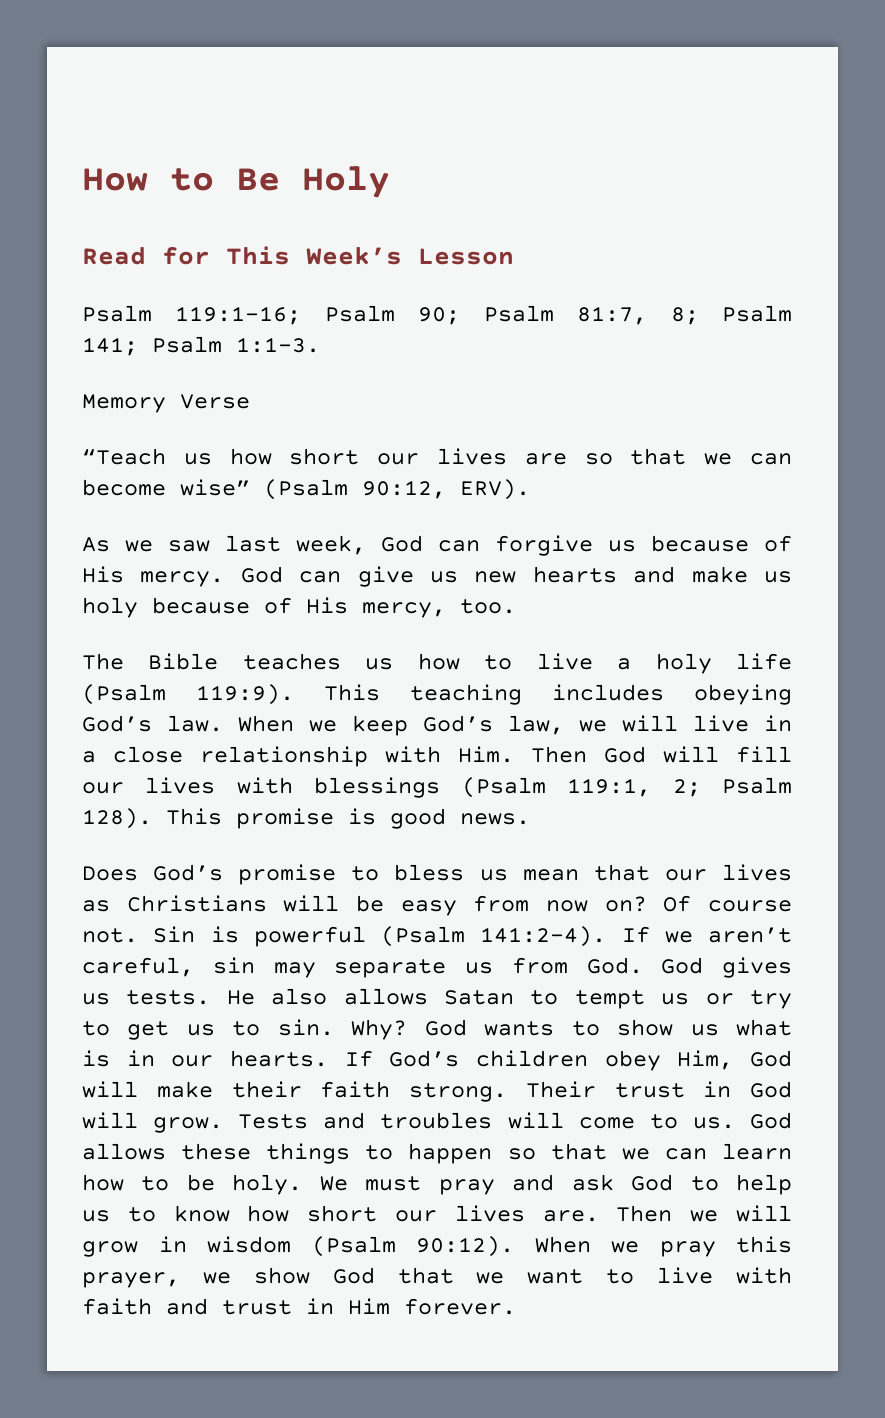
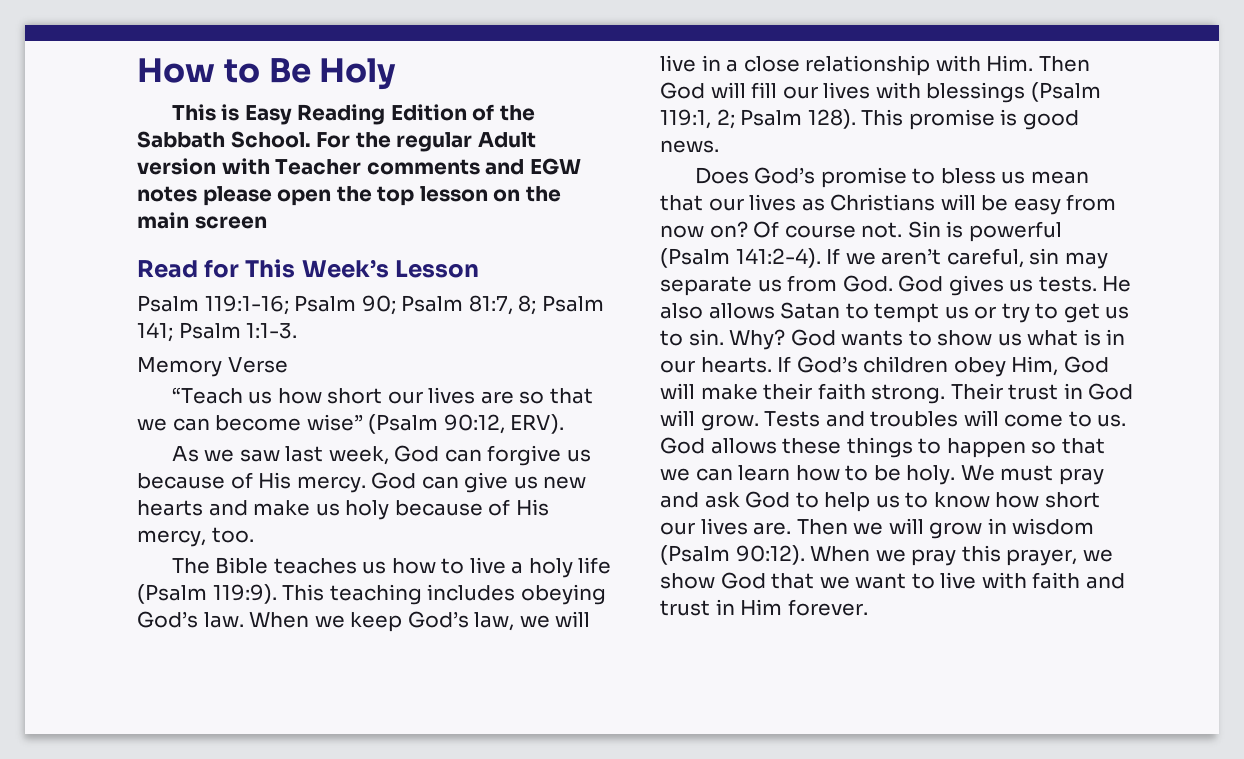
+ This is Easy Reading Edition of the Sabbath School. For the regular Adult version with Teacher comments and EGW notes please open the top lesson on the main screen

